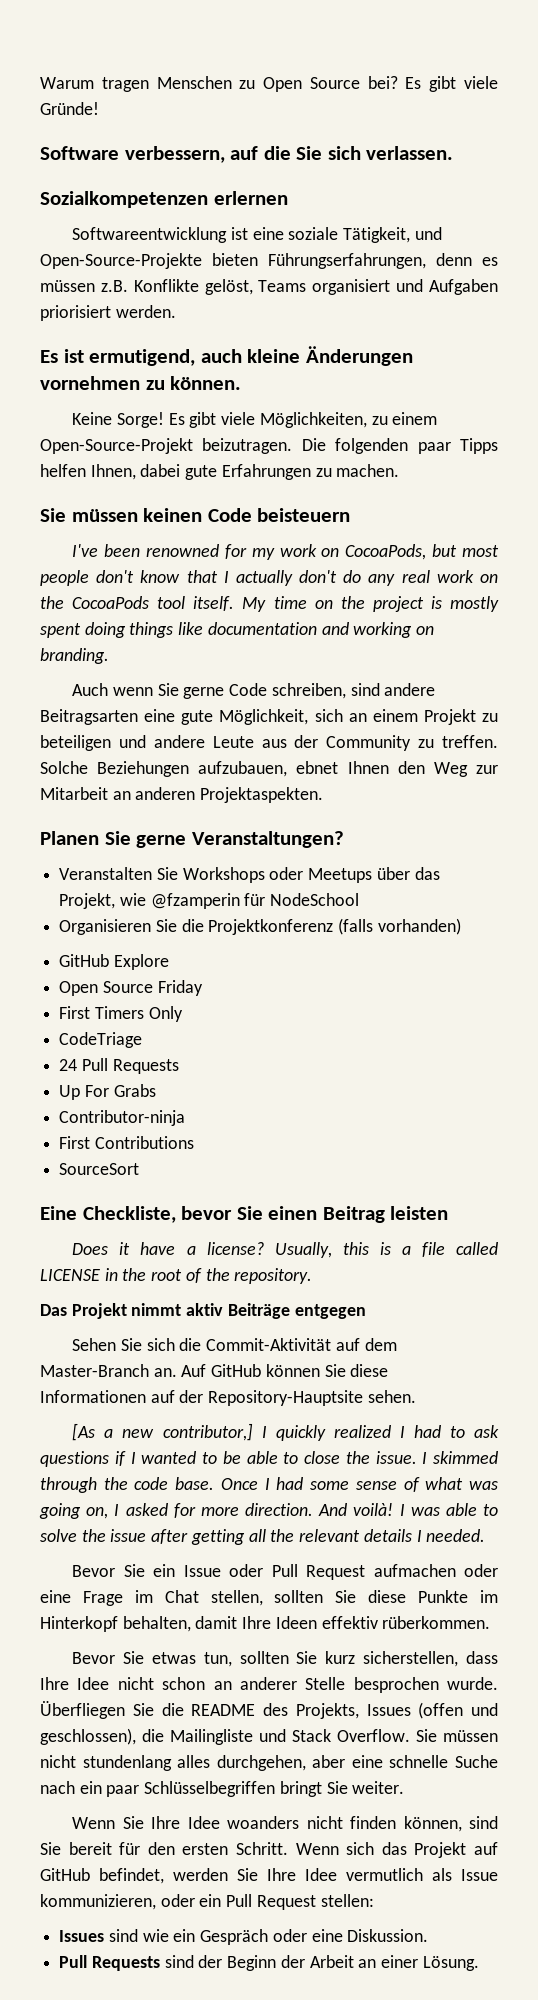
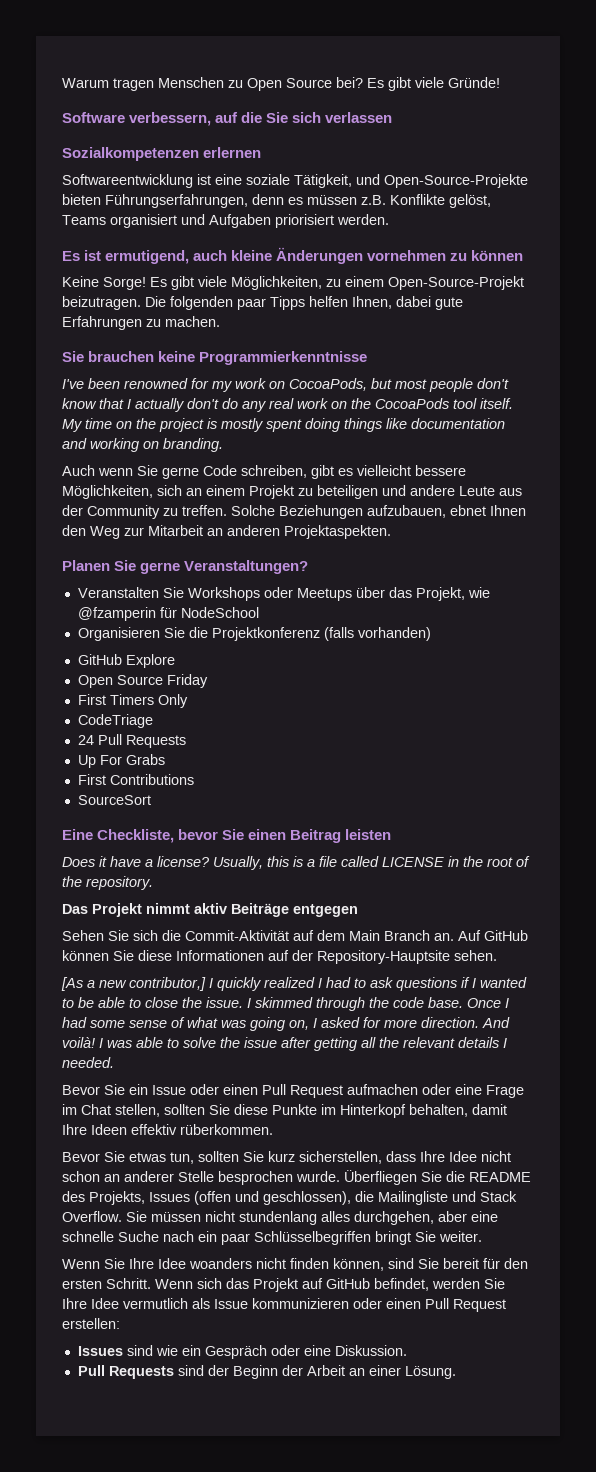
- Software verbessern, auf die Sie sich verlassen.
+ Software verbessern, auf die Sie sich verlassen
- Es ist ermutigend, auch kleine Änderungen vornehmen zu können.
+ Es ist ermutigend, auch kleine Änderungen vornehmen zu können
- Sie müssen keinen Code beisteuern
+ Sie brauchen keine Programmierkenntnisse
- Auch wenn Sie gerne Code schreiben, sind andere Beitragsarten eine gute Möglichkeit, sich an einem Projekt zu beteiligen und andere Leute aus der Community zu treffen.
+ Auch wenn Sie gerne Code schreiben, gibt es vielleicht bessere Möglichkeiten, sich an einem Projekt zu beteiligen und andere Leute aus der Community zu treffen.
- Contributor-ninja
- Sehen Sie sich die Commit-Aktivität auf dem Master-Branch an.
+ Sehen Sie sich die Commit-Aktivität auf dem Main Branch an.
- Bevor Sie ein Issue oder Pull Request aufmachen oder eine Frage im Chat stellen, sollten Sie diese Punkte im Hinterkopf behalten, damit Ihre Ideen effektiv rüberkommen.
+ Bevor Sie ein Issue oder einen Pull Request aufmachen oder eine Frage im Chat stellen, sollten Sie diese Punkte im Hinterkopf behalten, damit Ihre Ideen effektiv rüberkommen.
- Wenn sich das Projekt auf GitHub befindet, werden Sie Ihre Idee vermutlich als Issue kommunizieren, oder ein Pull Request stellen:
+ Wenn sich das Projekt auf GitHub befindet, werden Sie Ihre Idee vermutlich als Issue kommunizieren oder einen Pull Request erstellen:

